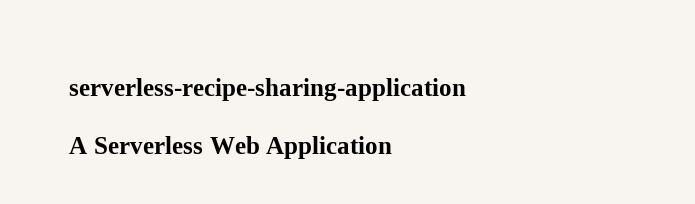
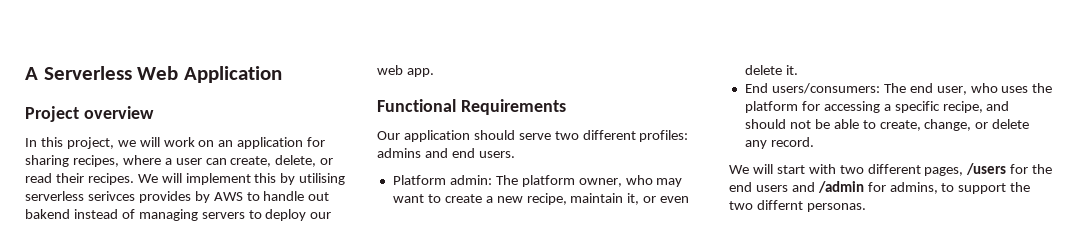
- serverless-recipe-sharing-application
+ Project overview
+ In this project, we will work on an application for sharing recipes, where a user can create, delete, or read their recipes. We will implement this by utilising serverless serivces provides by AWS to handle out bakend instead of managing servers to deploy our web app.
+ Functional Requirements
+ Our application should serve two different profiles: admins and end users.
+ Platform admin: The platform owner, who may want to create a new recipe, maintain it, or even delete it.
+ End users/consumers: The end user, who uses the platform for accessing a specific recipe, and should not be able to create, change, or delete any record.
+ We will start with two different pages, /users for the end users and /admin for admins, to support the two differnt personas.

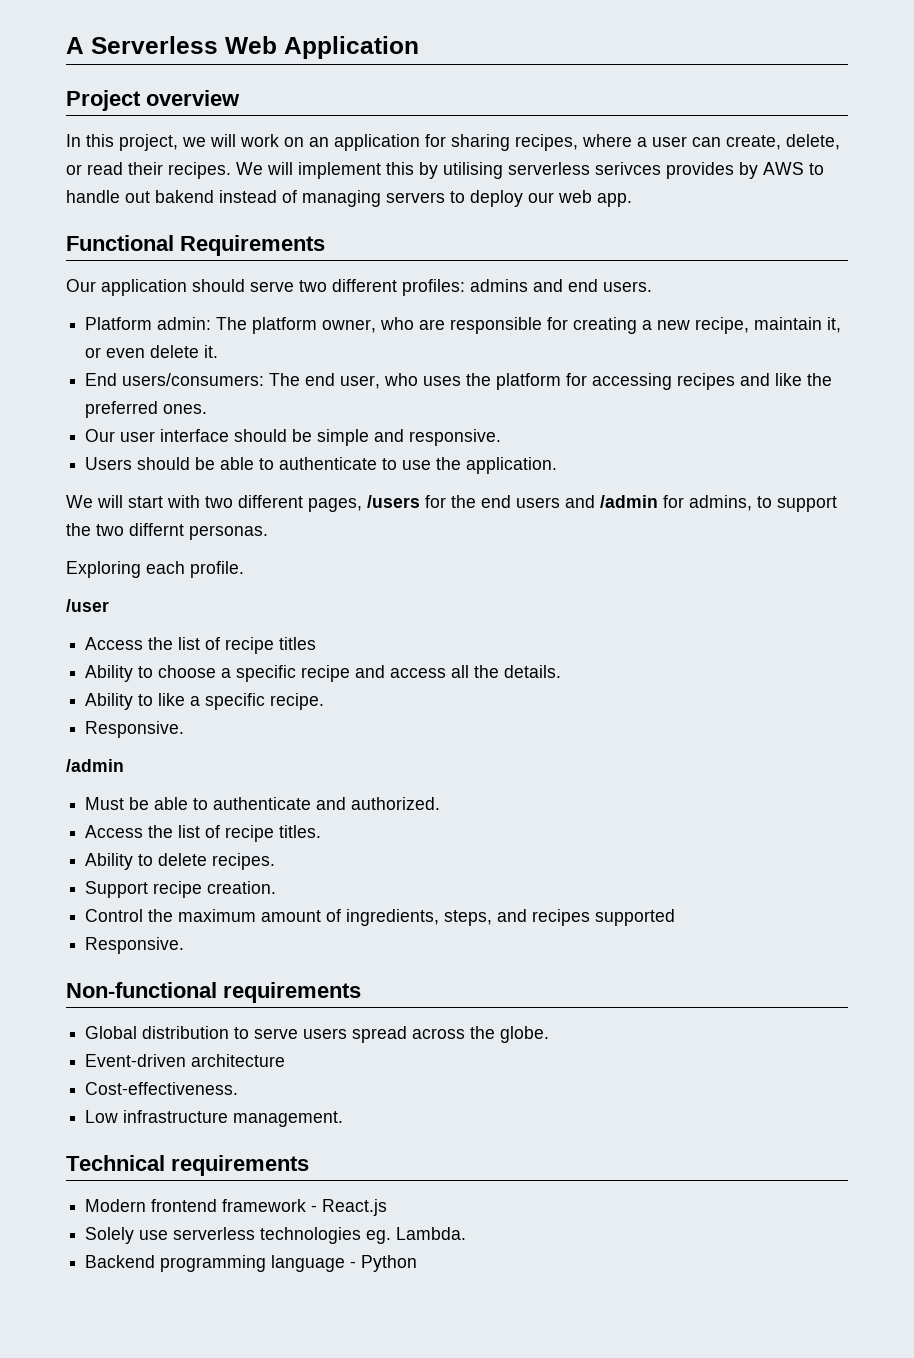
- Platform admin: The platform owner, who may want to create a new recipe, maintain it, or even delete it.
+ Platform admin: The platform owner, who are responsible for creating a new recipe, maintain it, or even delete it.
- End users/consumers: The end user, who uses the platform for accessing a specific recipe, and should not be able to create, change, or delete any record.
+ End users/consumers: The end user, who uses the platform for accessing recipes and like the preferred ones.
+ Our user interface should be simple and responsive.
+ Users should be able to authenticate to use the application.
+ Exploring each profile.
+ /user
+ Access the list of recipe titles
+ Ability to choose a specific recipe and access all the details.
+ Ability to like a specific recipe.
+ Responsive.
+ /admin
+ Must be able to authenticate and authorized.
+ Access the list of recipe titles.
+ Ability to delete recipes.
+ Support recipe creation.
+ Control the maximum amount of ingredients, steps, and recipes supported
+ Responsive.
+ Non-functional requirements
+ Global distribution to serve users spread across the globe.
+ Event-driven architecture
+ Cost-effectiveness.
+ Low infrastructure management.
+ Technical requirements
+ Modern frontend framework - React.js
+ Solely use serverless technologies eg. Lambda.
+ Backend programming language - Python

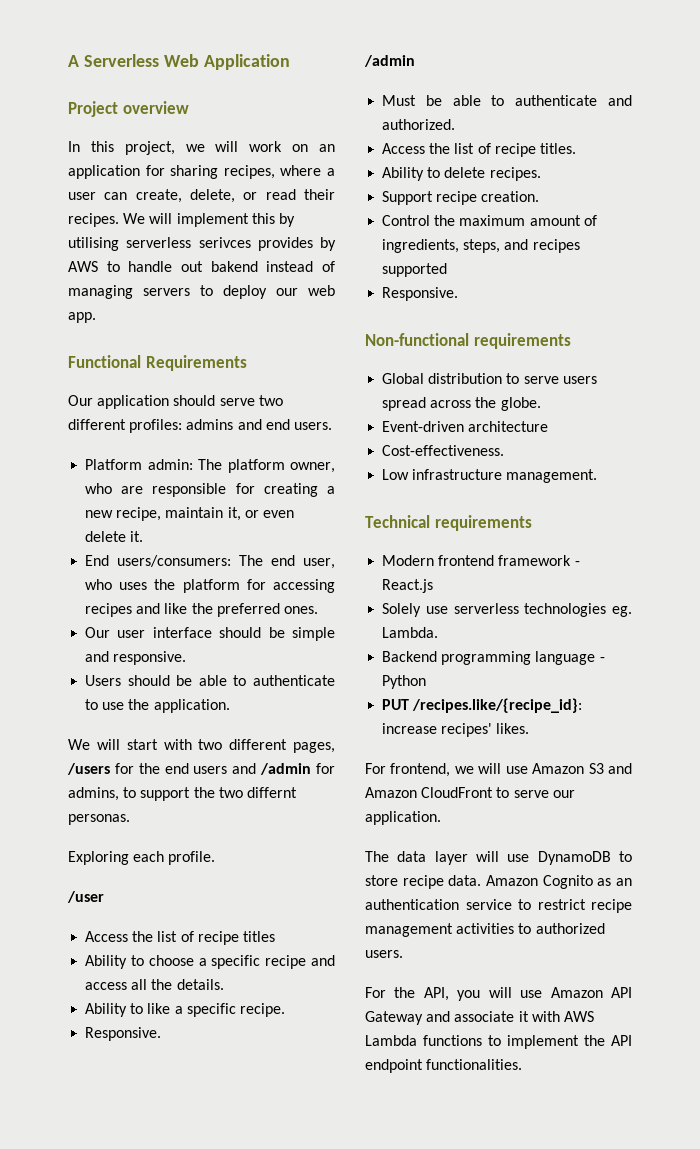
+ PUT /recipes.like/{recipe_id}: increase recipes' likes.
+ For frontend, we will use Amazon S3 and Amazon CloudFront to serve our application.
+ The data layer will use DynamoDB to store recipe data. Amazon Cognito as an authentication service to restrict recipe management activities to authorized users.
+ For the API, you will use Amazon API Gateway and associate it with AWS Lambda functions to implement the API endpoint functionalities.

